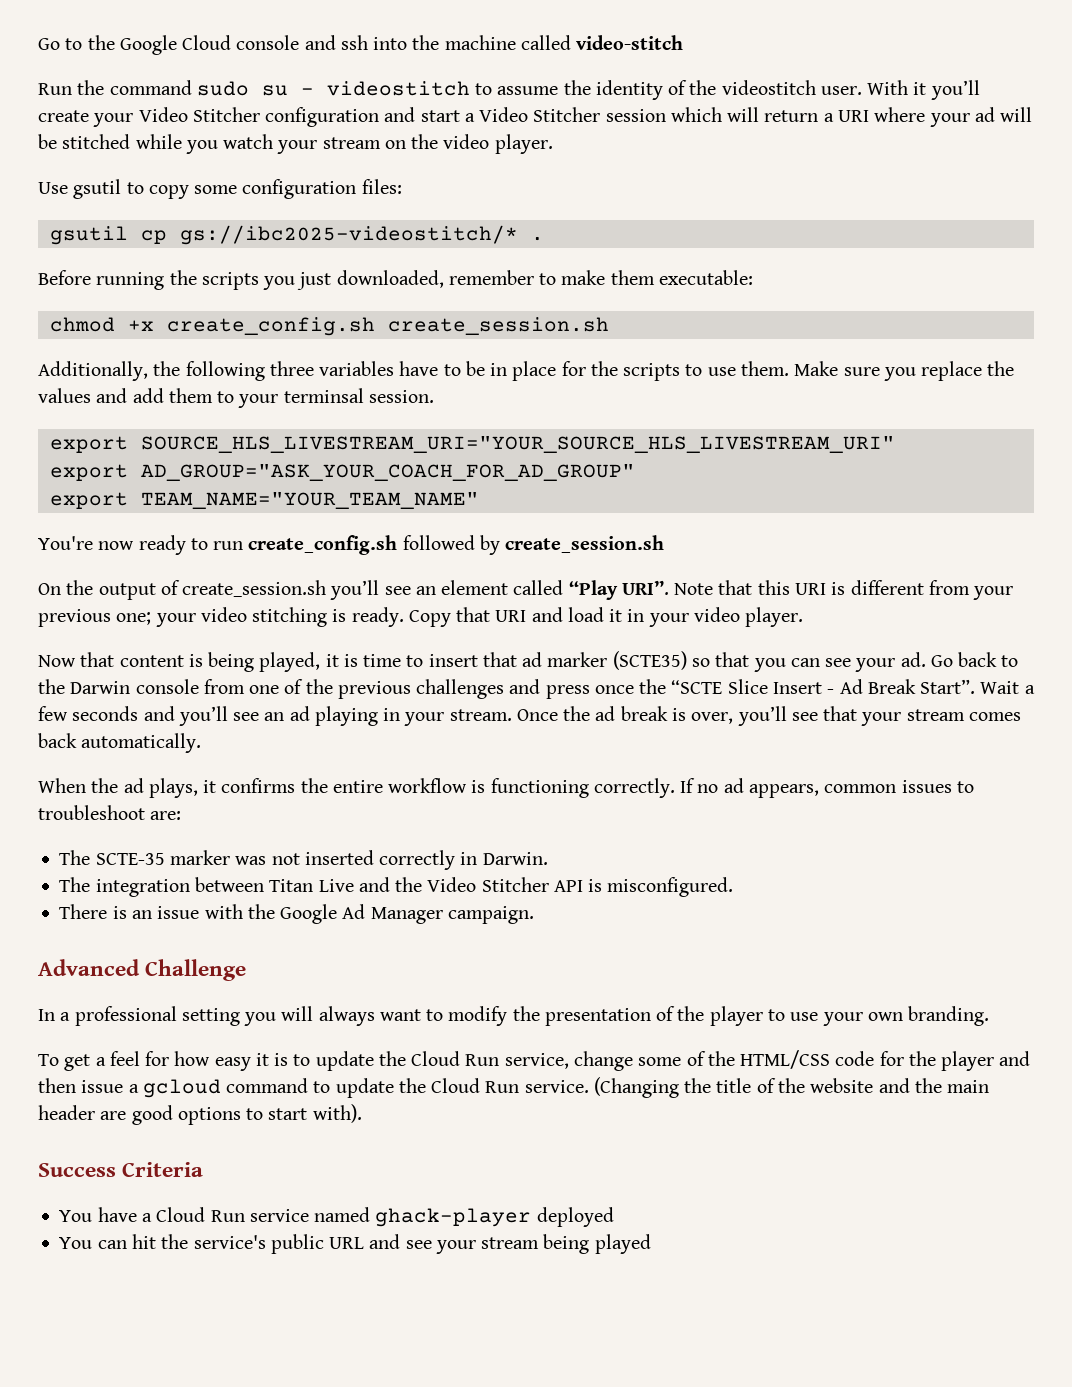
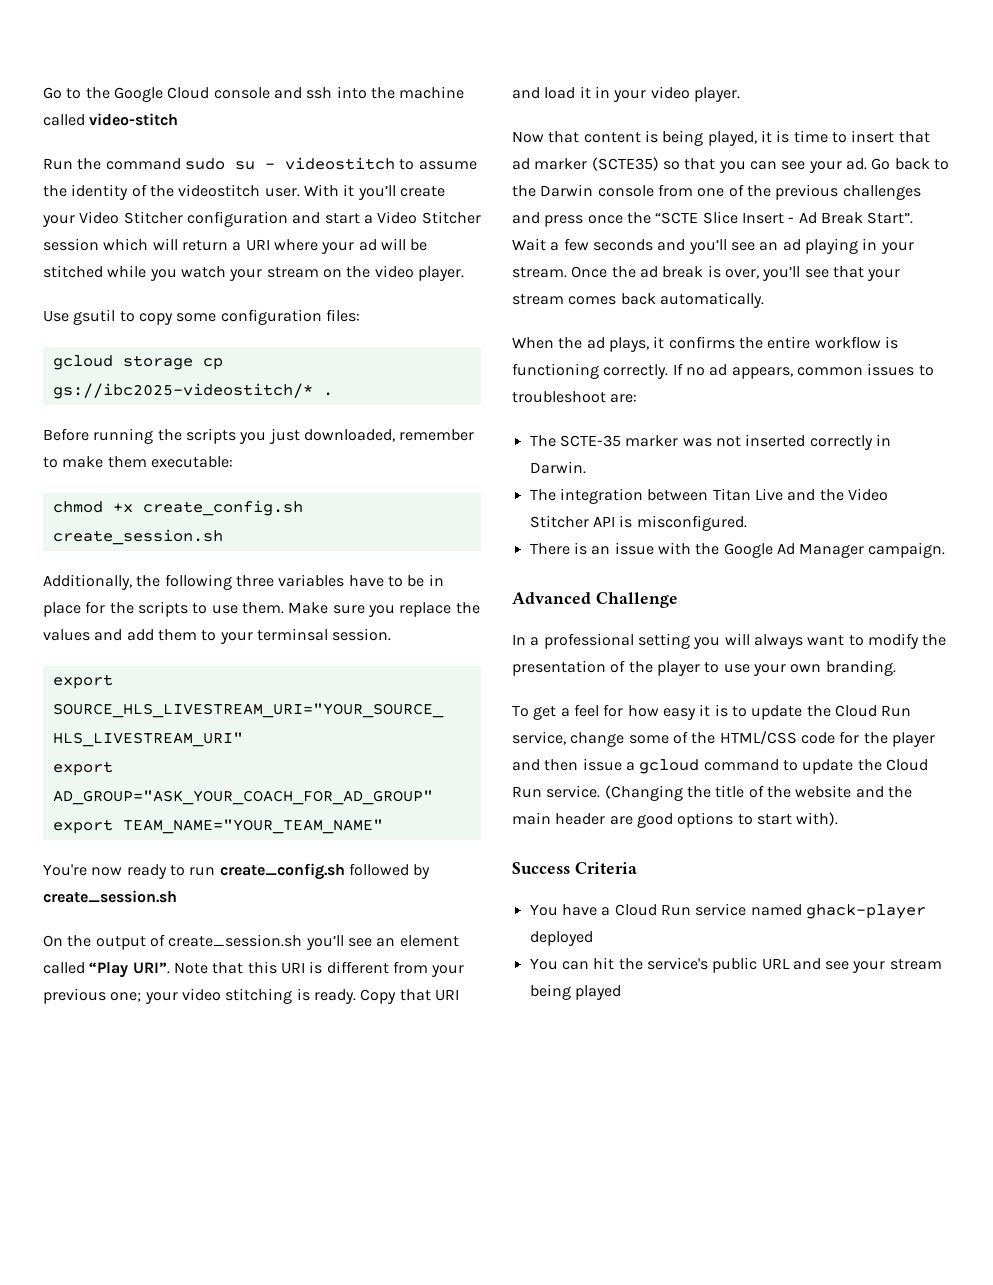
- gsutil cp gs://ibc2025-videostitch/* .
+ gcloud storage cp gs://ibc2025-videostitch/* .

